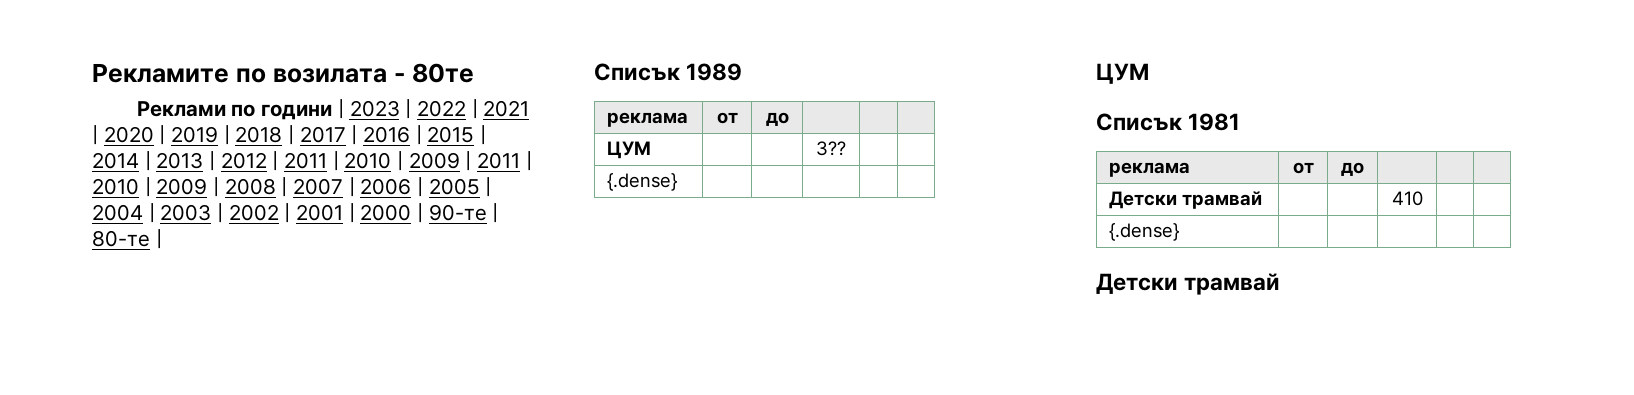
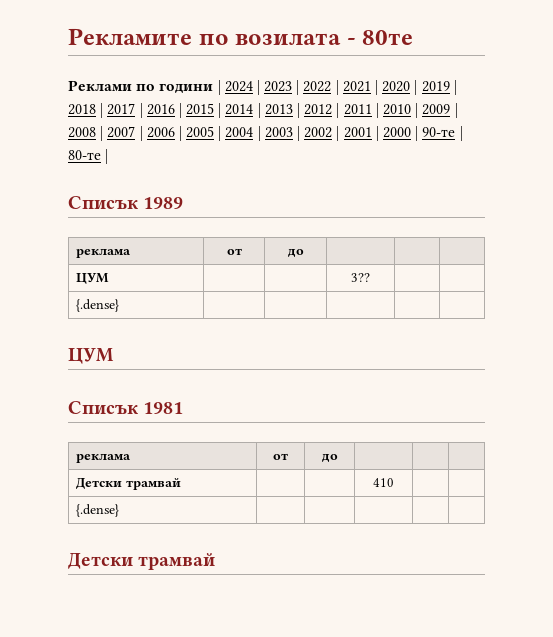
- Реклами по години | 2023 | 2022 | 2021 | 2020 | 2019 | 2018 | 2017 | 2016 | 2015 | 2014 | 2013 | 2012 | 2011 | 2010 | 2009 | 2011 | 2010 | 2009 | 2008 | 2007 | 2006 | 2005 | 2004 | 2003 | 2002 | 2001 | 2000 | 90-те | 80-те |
+ Реклами по години | 2024 | 2023 | 2022 | 2021 | 2020 | 2019 | 2018 | 2017 | 2016 | 2015 | 2014 | 2013 | 2012 | 2011 | 2010 | 2009 | 2008 | 2007 | 2006 | 2005 | 2004 | 2003 | 2002 | 2001 | 2000 | 90-те | 80-те |

